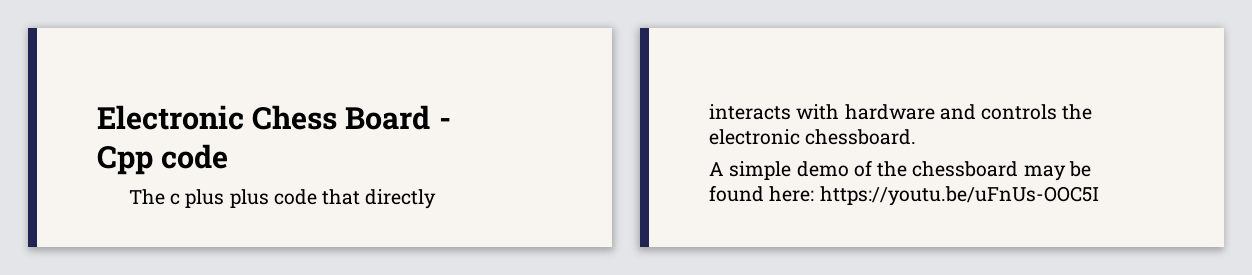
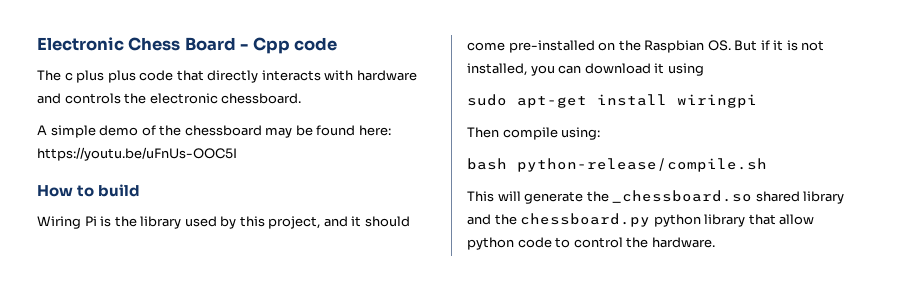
+ How to build
+ Wiring Pi is the library used by this project, and it should come pre-installed on the Raspbian OS. But if it is not installed, you can download it using
+ sudo apt-get install wiringpi
+ Then compile using:
+ bash python-release/compile.sh
+ This will generate the _chessboard.so shared library and the chessboard.py python library that allow python code to control the hardware.

